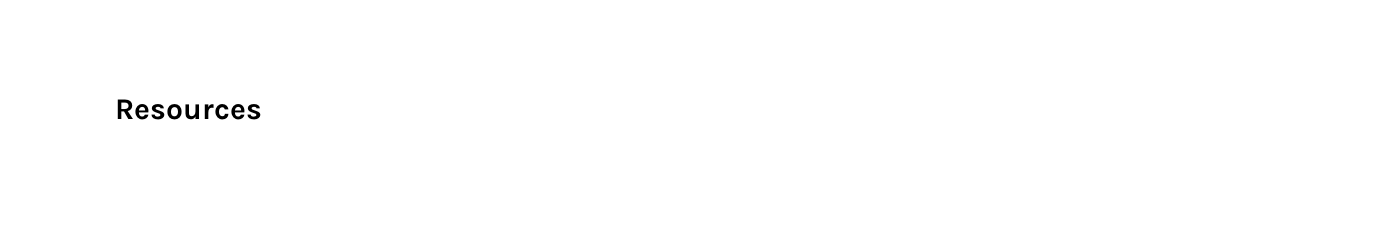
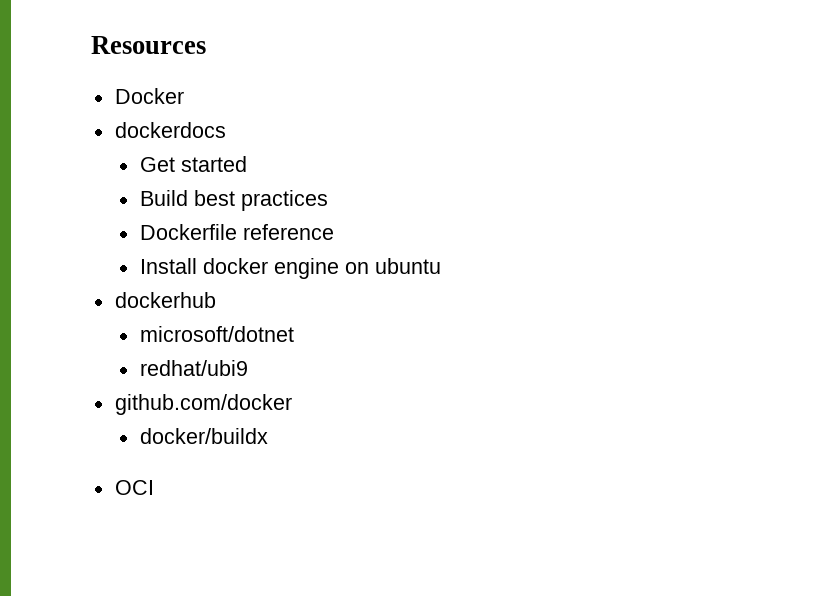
+ Docker
+ dockerdocs
+ Get started
+ Build best practices
+ Dockerfile reference
+ Install docker engine on ubuntu
+ dockerhub
+ microsoft/dotnet
+ redhat/ubi9
+ github.com/docker
+ docker/buildx
+ OCI

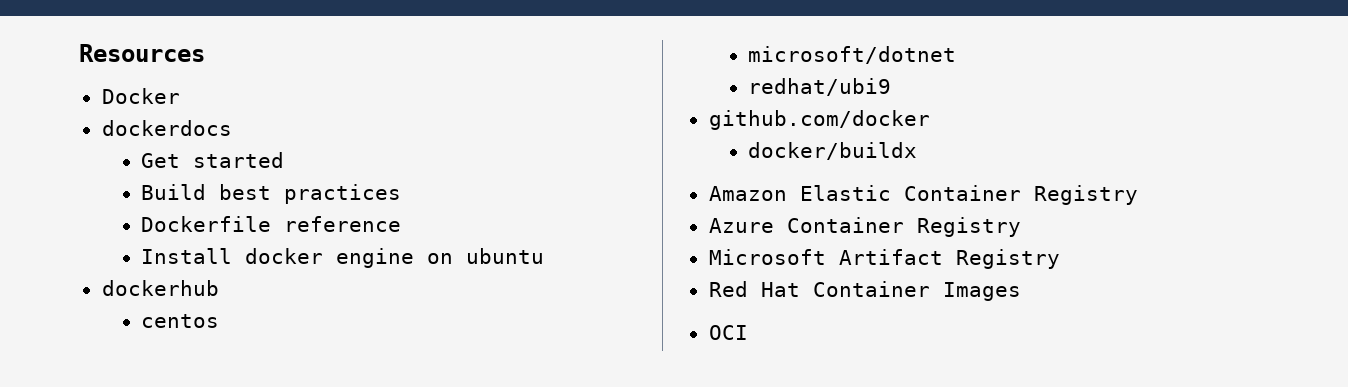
+ centos
+ Amazon Elastic Container Registry
+ Azure Container Registry
+ Microsoft Artifact Registry
+ Red Hat Container Images

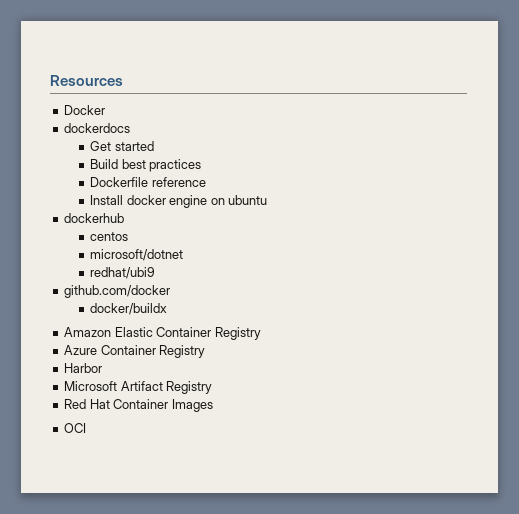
+ Harbor

